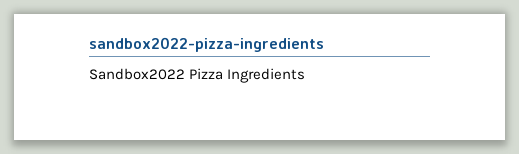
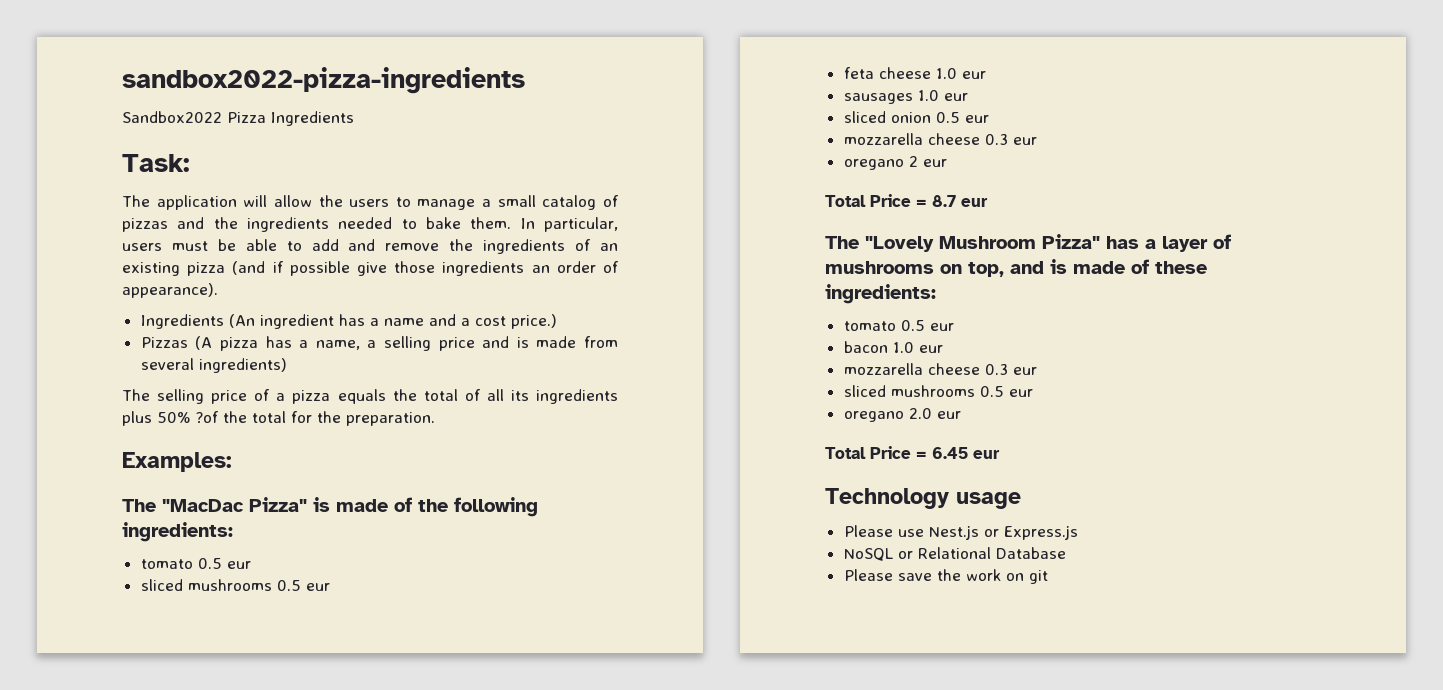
+ Task:
+ The application will allow the users to manage a small catalog of pizzas and the ingredients needed to bake them. In particular, users must be able to add and remove the ingredients of an existing pizza (and if possible give those ingredients an order of appearance).
+ Ingredients (An ingredient has a name and a cost price.)
+ Pizzas (A pizza has a name, a selling price and is made from several ingredients)
+ The selling price of a pizza equals the total of all its ingredients plus 50% ?of the total for the preparation.
+ Examples:
+ The "MacDac Pizza" is made of the following ingredients:
+ tomato 0.5 eur
+ sliced mushrooms 0.5 eur
+ feta cheese 1.0 eur
+ sausages 1.0 eur
+ sliced onion 0.5 eur
+ mozzarella cheese 0.3 eur
+ oregano 2 eur
+ Total Price = 8.7 eur
+ The "Lovely Mushroom Pizza" has a layer of mushrooms on top, and is made of these ingredients:
+ tomato 0.5 eur
+ bacon 1.0 eur
+ mozzarella cheese 0.3 eur
+ sliced mushrooms 0.5 eur
+ oregano 2.0 eur
+ Total Price = 6.45 eur
+ Technology usage
+ Please use Nest.js or Express.js
+ NoSQL or Relational Database
+ Please save the work on git

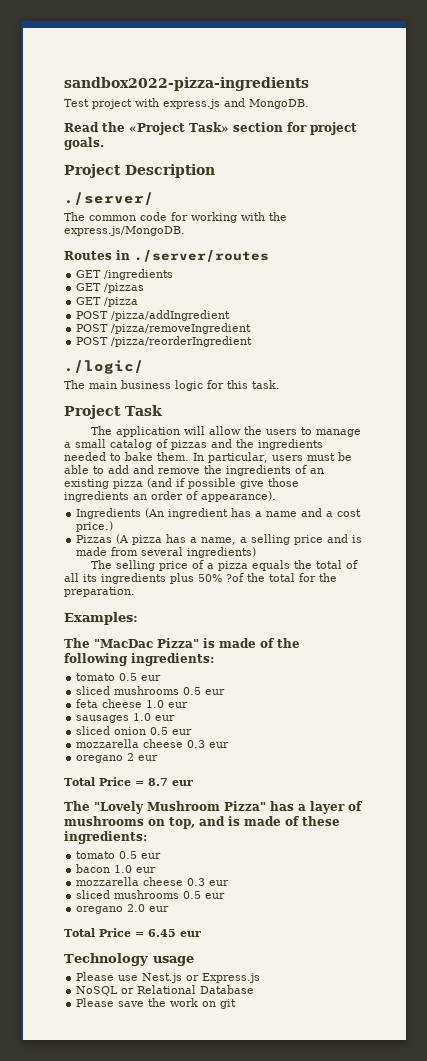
- Sandbox2022 Pizza Ingredients
- Task:
+ Test project with express.js and MongoDB.
+ Read the «Project Task» section for project goals.
+ Project Description
+ ./server/
+ The common code for working with the express.js/MongoDB.
+ Routes in ./server/routes
+ GET /ingredients
+ GET /pizzas
+ GET /pizza
+ POST /pizza/addIngredient
+ POST /pizza/removeIngredient
+ POST /pizza/reorderIngredient
+ ./logic/
+ The main business logic for this task.
+ Project Task

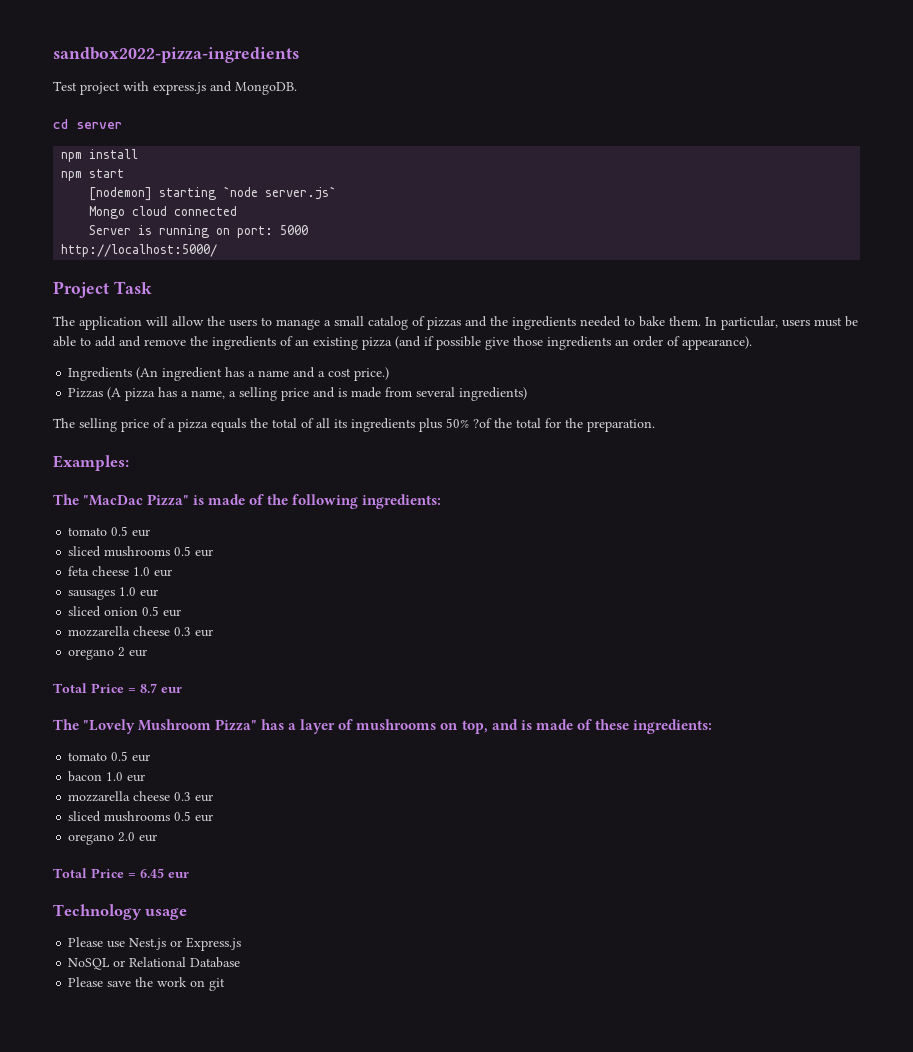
- Read the «Project Task» section for project goals.
- Project Description
- ./server/
- The common code for working with the express.js/MongoDB.
- Routes in ./server/routes
- GET /ingredients
- GET /pizzas
- GET /pizza
- POST /pizza/addIngredient
- POST /pizza/removeIngredient
- POST /pizza/reorderIngredient
- ./logic/
- The main business logic for this task.
+ cd server
+ npm install
+ npm start
+ [nodemon] starting `node server.js`
+ Mongo cloud connected
+ Server is running on port: 5000
+ http://localhost:5000/

